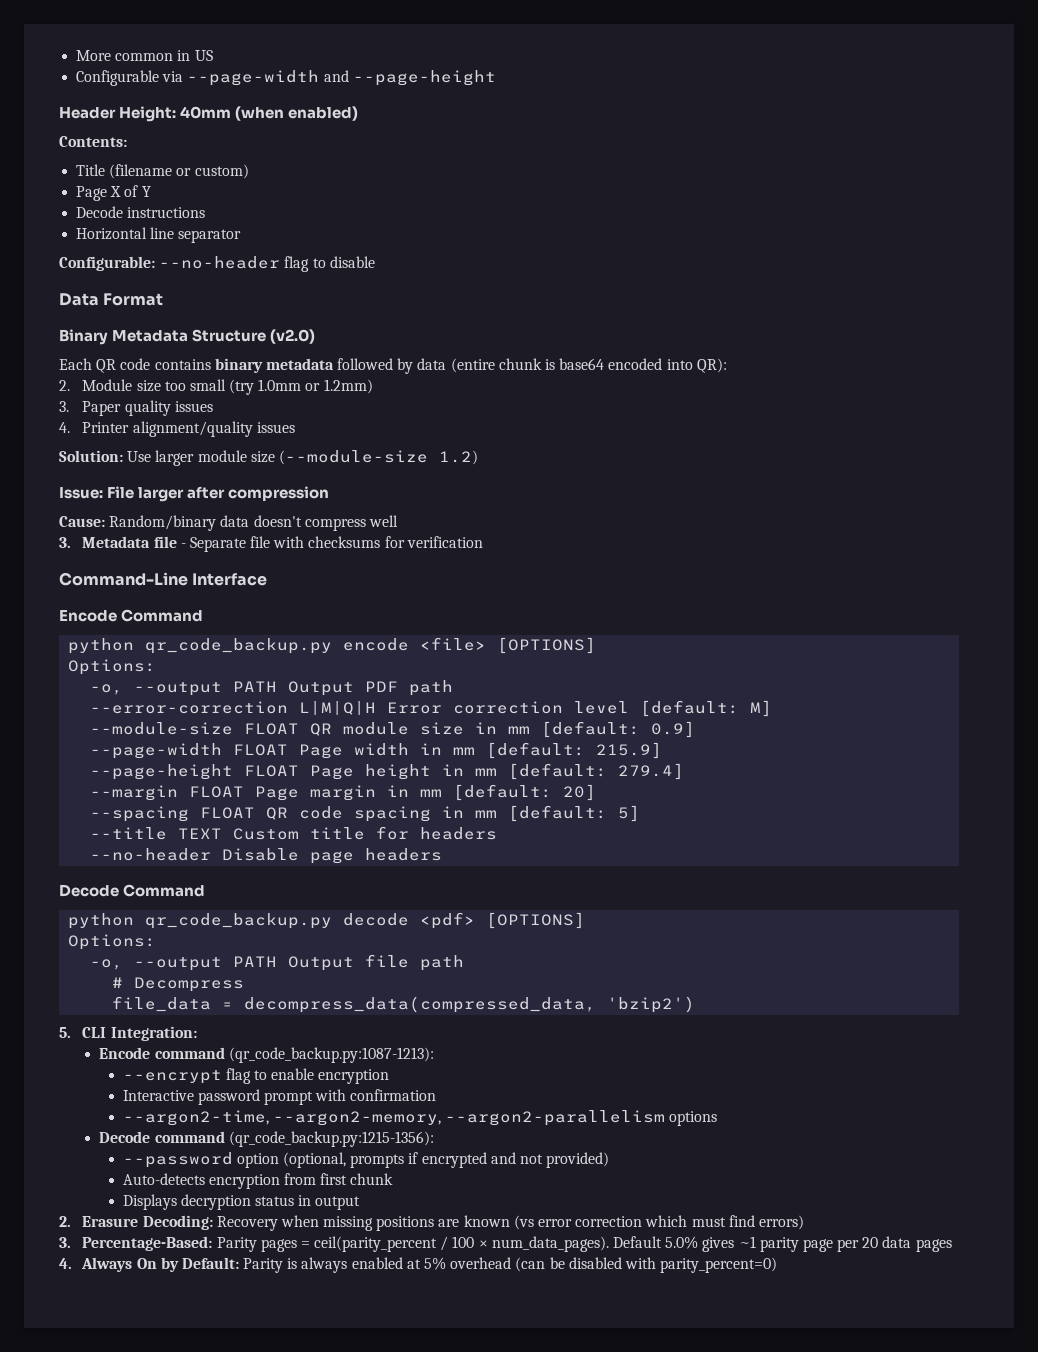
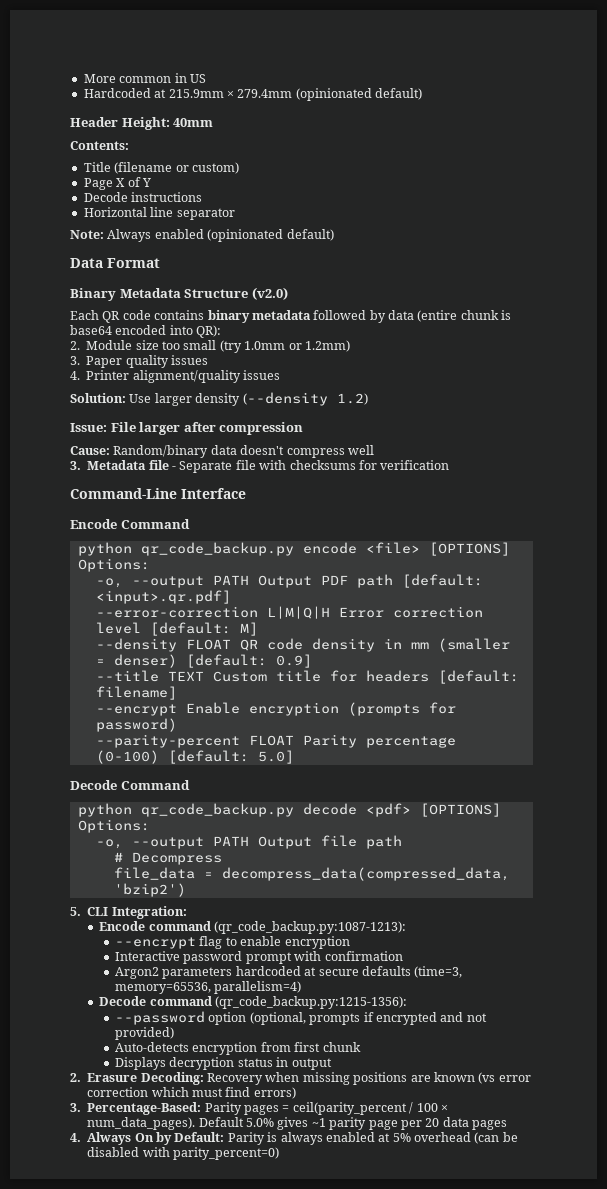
- Configurable via --page-width and --page-height
+ Hardcoded at 215.9mm × 279.4mm (opinionated default)
- Header Height: 40mm (when enabled)
+ Header Height: 40mm
- Configurable: --no-header flag to disable
+ Note: Always enabled (opinionated default)
- Solution: Use larger module size (--module-size 1.2)
+ Solution: Use larger density (--density 1.2)
- -o, --output PATH Output PDF path
+ -o, --output PATH Output PDF path [default: <input>.qr.pdf]
- --module-size FLOAT QR module size in mm [default: 0.9]
- --page-width FLOAT Page width in mm [default: 215.9]
- --page-height FLOAT Page height in mm [default: 279.4]
- --margin FLOAT Page margin in mm [default: 20]
- --spacing FLOAT QR code spacing in mm [default: 5]
+ --density FLOAT QR code density in mm (smaller = denser) [default: 0.9]
- --title TEXT Custom title for headers
- --no-header Disable page headers
+ --title TEXT Custom title for headers [default: filename]
+ --encrypt Enable encryption (prompts for password)
+ --parity-percent FLOAT Parity percentage (0-100) [default: 5.0]
- --argon2-time, --argon2-memory, --argon2-parallelism options
+ Argon2 parameters hardcoded at secure defaults (time=3, memory=65536, parallelism=4)

